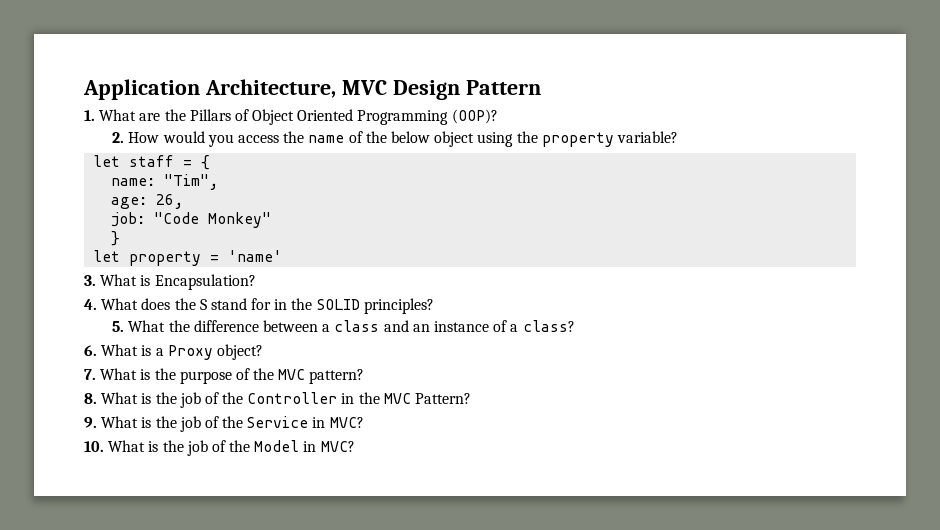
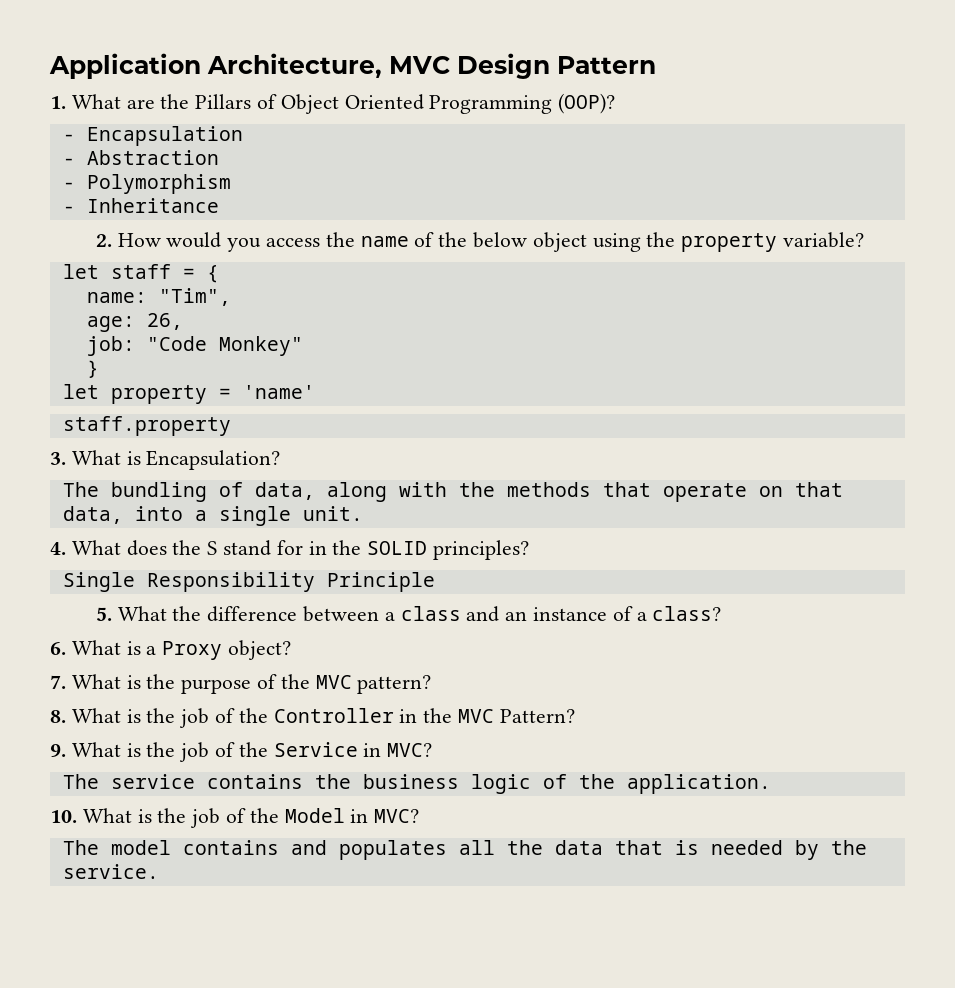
+ - Encapsulation
+ - Abstraction
+ - Polymorphism
+ - Inheritance
+ staff.property
+ The bundling of data, along with the methods that operate on that data, into a single unit.
+ Single Responsibility Principle
+ The service contains the business logic of the application.
+ The model contains and populates all the data that is needed by the service.

